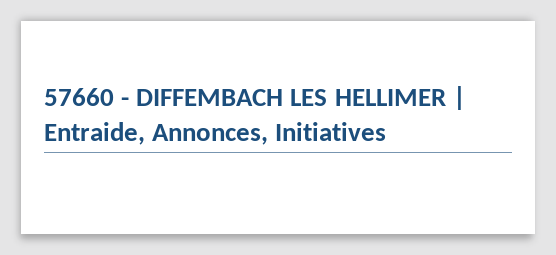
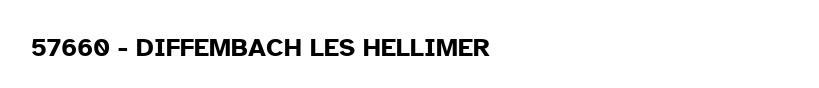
- 57660 - DIFFEMBACH LES HELLIMER | Entraide, Annonces, Initiatives
+ 57660 - DIFFEMBACH LES HELLIMER

